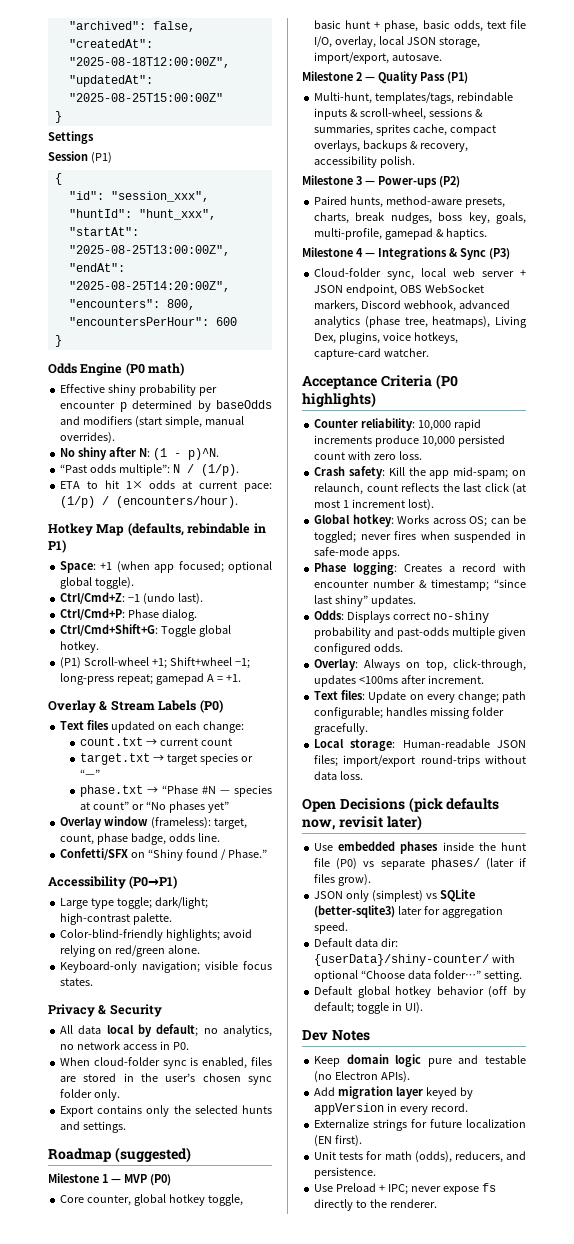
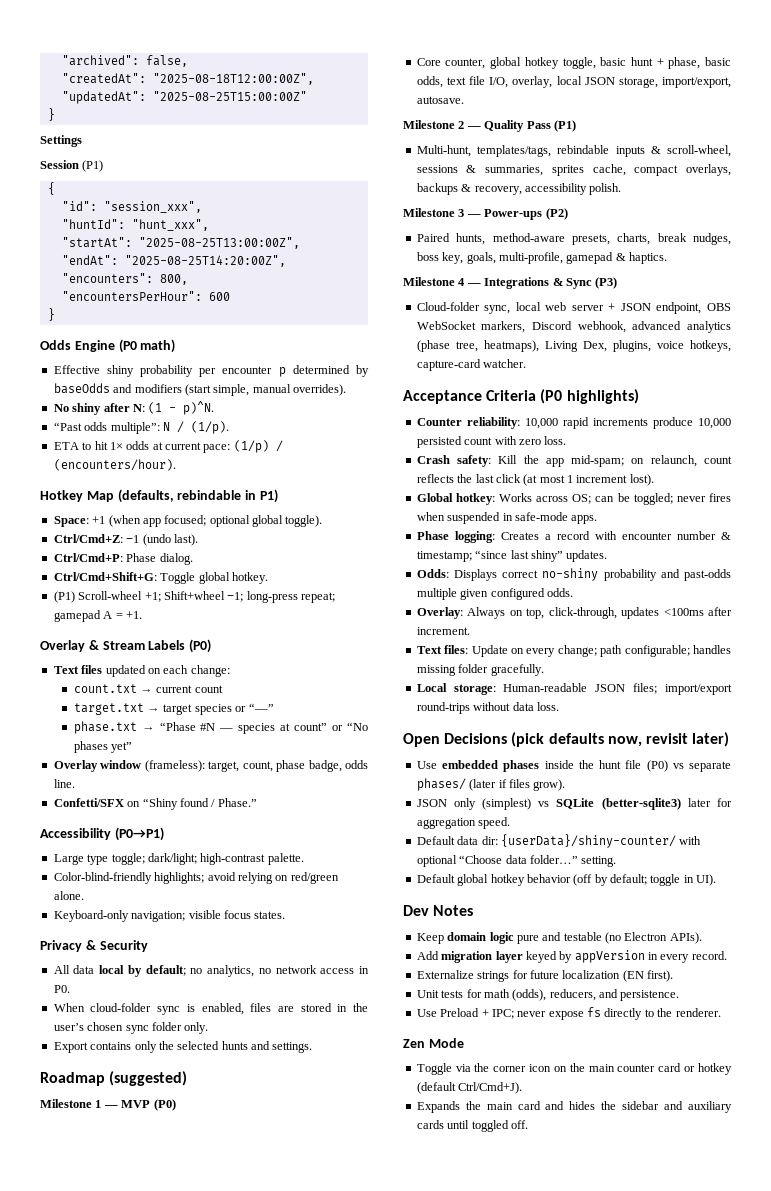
+ Zen Mode
+ Toggle via the corner icon on the main counter card or hotkey (default Ctrl/Cmd+J).
+ Expands the main card and hides the sidebar and auxiliary cards until toggled off.

